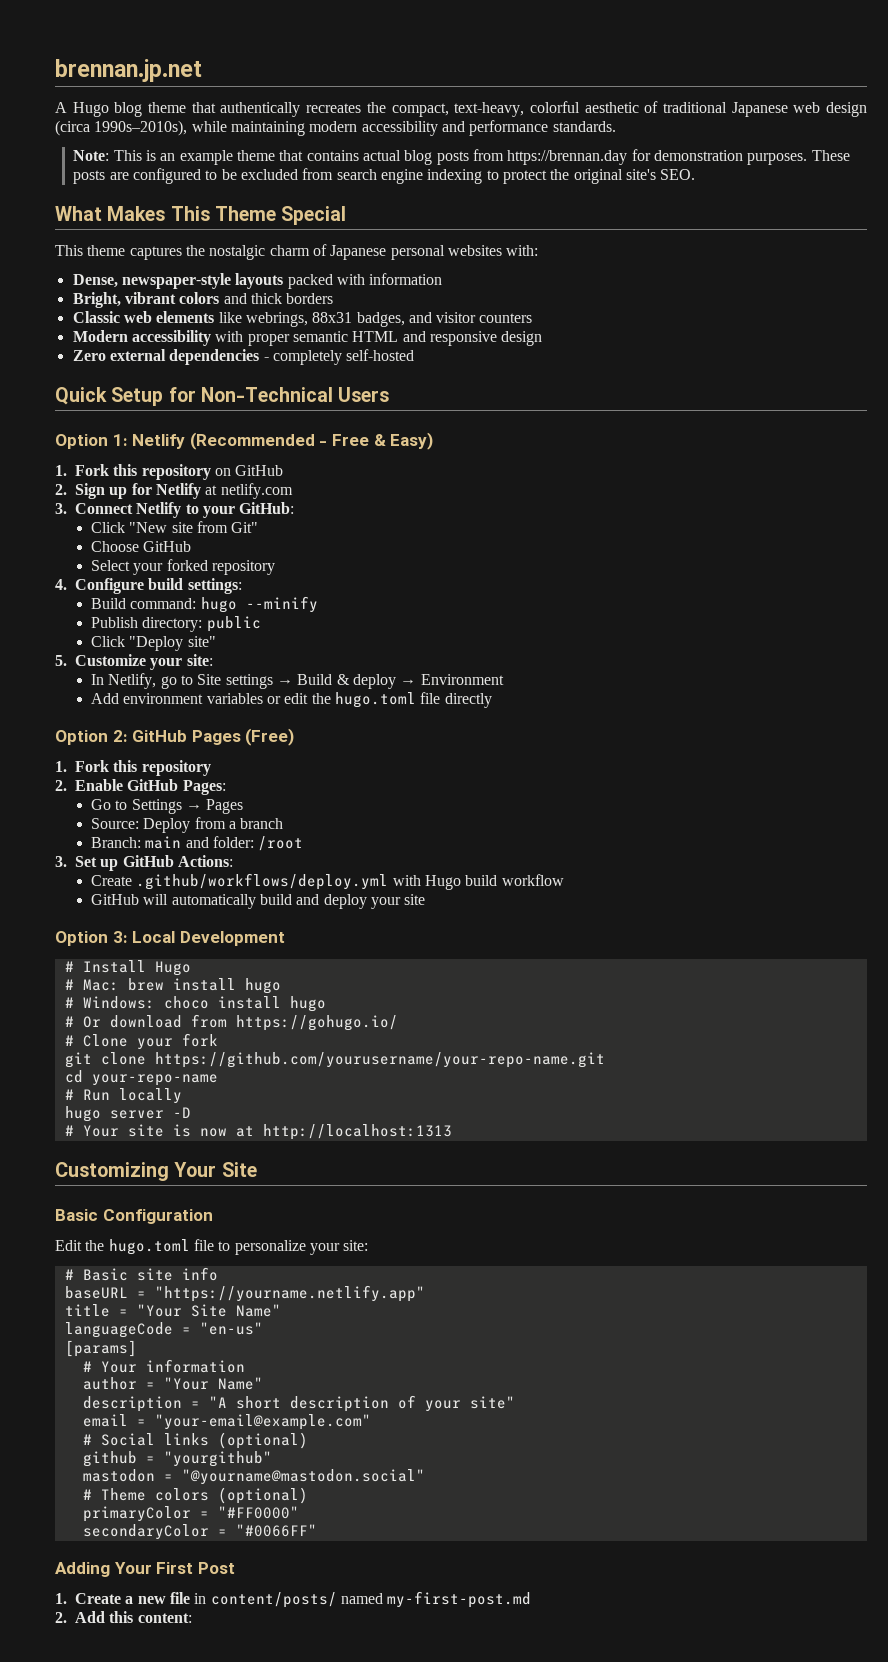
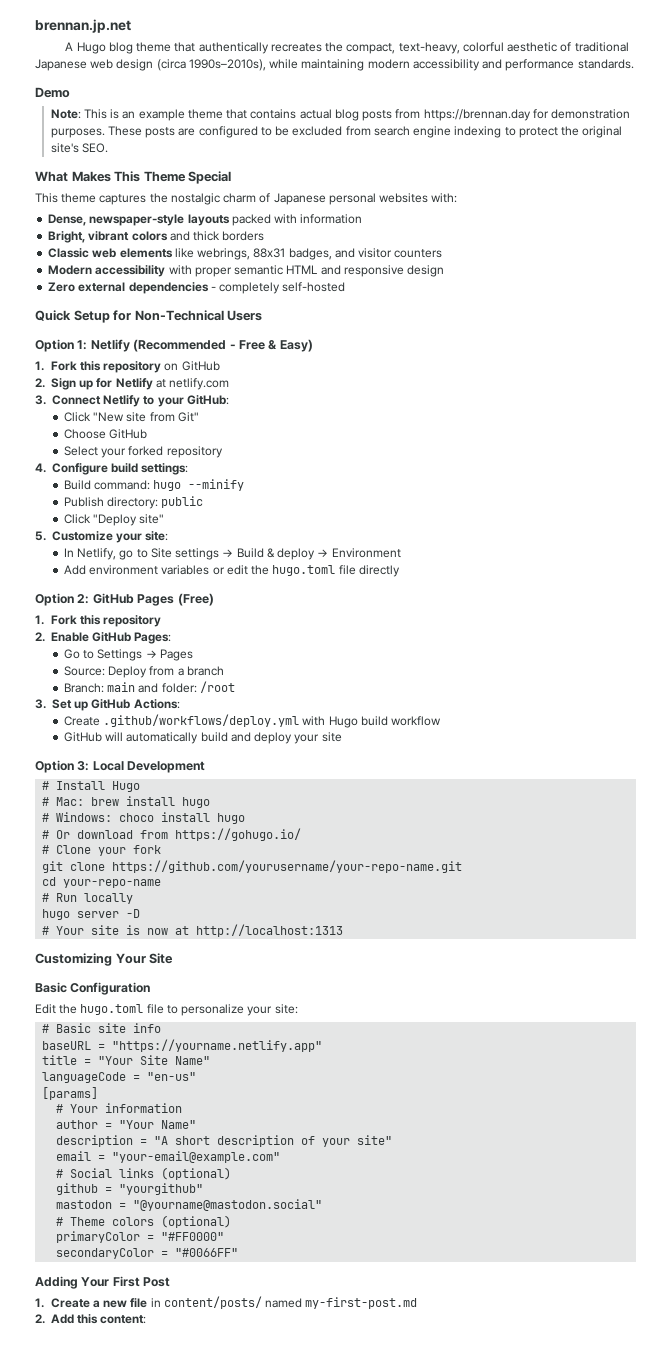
+ Demo

